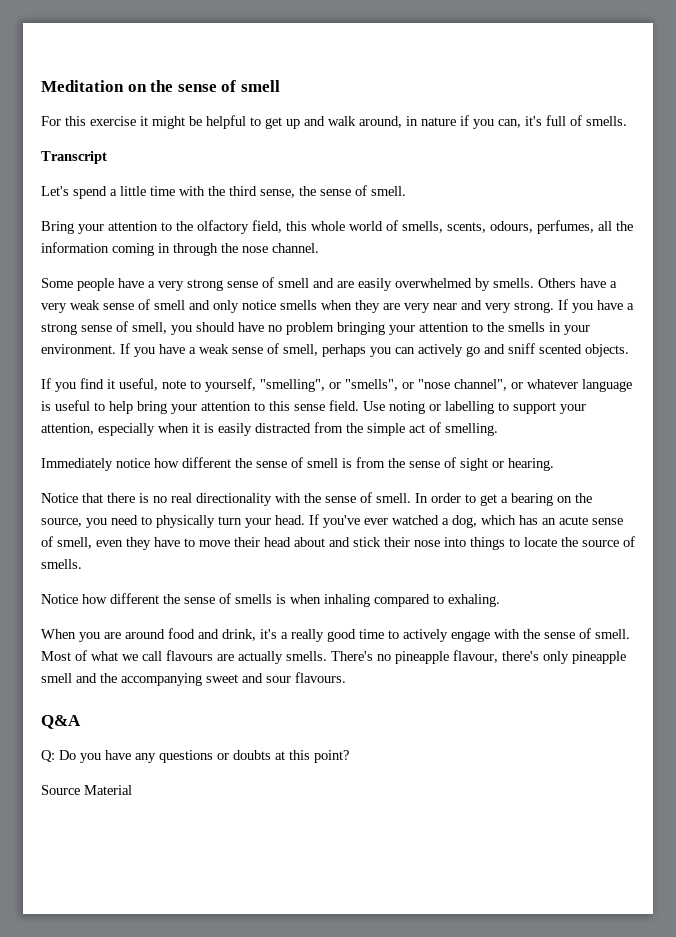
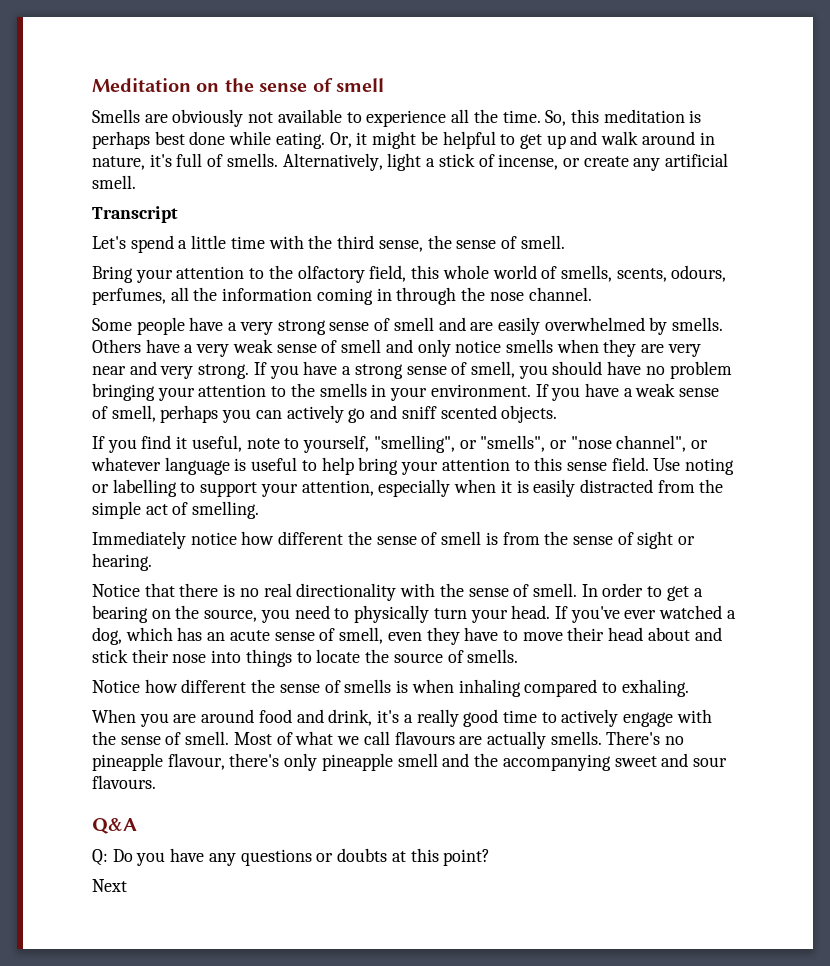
- For this exercise it might be helpful to get up and walk around, in nature if you can, it's full of smells.
+ Smells are obviously not available to experience all the time. So, this meditation is perhaps best done while eating. Or, it might be helpful to get up and walk around in nature, it's full of smells. Alternatively, light a stick of incense, or create any artificial smell.
- Source Material
+ Next

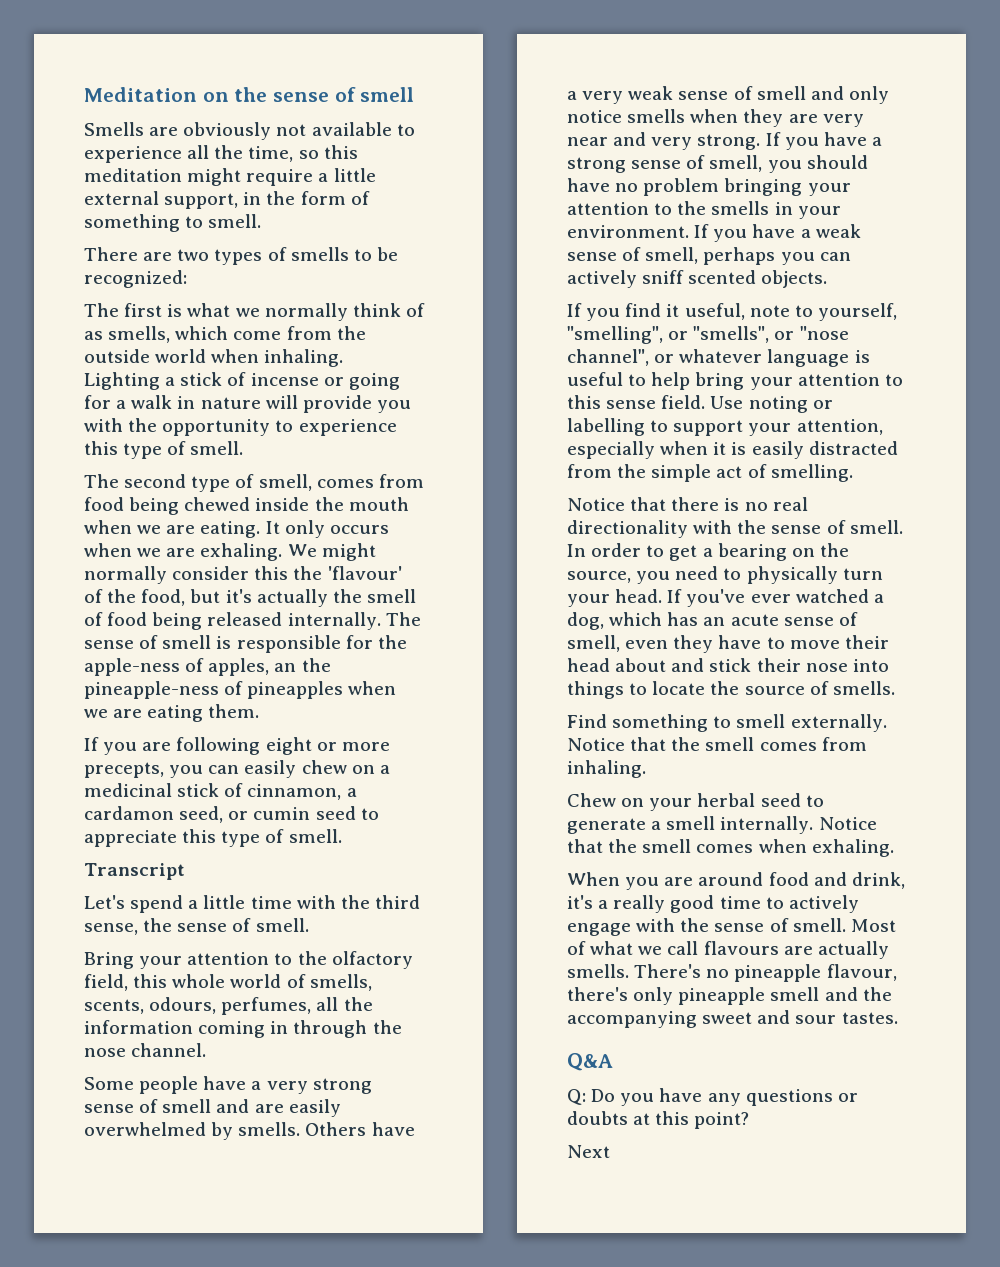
- Smells are obviously not available to experience all the time. So, this meditation is perhaps best done while eating. Or, it might be helpful to get up and walk around in nature, it's full of smells. Alternatively, light a stick of incense, or create any artificial smell.
+ Smells are obviously not available to experience all the time, so this meditation might require a little external support, in the form of something to smell.
+ There are two types of smells to be recognized:
+ The first is what we normally think of as smells, which come from the outside world when inhaling. Lighting a stick of incense or going for a walk in nature will provide you with the opportunity to experience this type of smell.
+ The second type of smell, comes from food being chewed inside the mouth when we are eating. It only occurs when we are exhaling. We might normally consider this the 'flavour' of the food, but it's actually the smell of food being released internally. The sense of smell is responsible for the apple-ness of apples, an the pineapple-ness of pineapples when we are eating them.
+ If you are following eight or more precepts, you can easily chew on a medicinal stick of cinnamon, a cardamon seed, or cumin seed to appreciate this type of smell.
- If you have a weak sense of smell, perhaps you can actively go and sniff scented objects.
+ If you have a weak sense of smell, perhaps you can actively sniff scented objects.
- Immediately notice how different the sense of smell is from the sense of sight or hearing.
- Notice how different the sense of smells is when inhaling compared to exhaling.
+ Find something to smell externally. Notice that the smell comes from inhaling.
+ Chew on your herbal seed to generate a smell internally. Notice that the smell comes when exhaling.
- There's no pineapple flavour, there's only pineapple smell and the accompanying sweet and sour flavours.
+ There's no pineapple flavour, there's only pineapple smell and the accompanying sweet and sour tastes.

